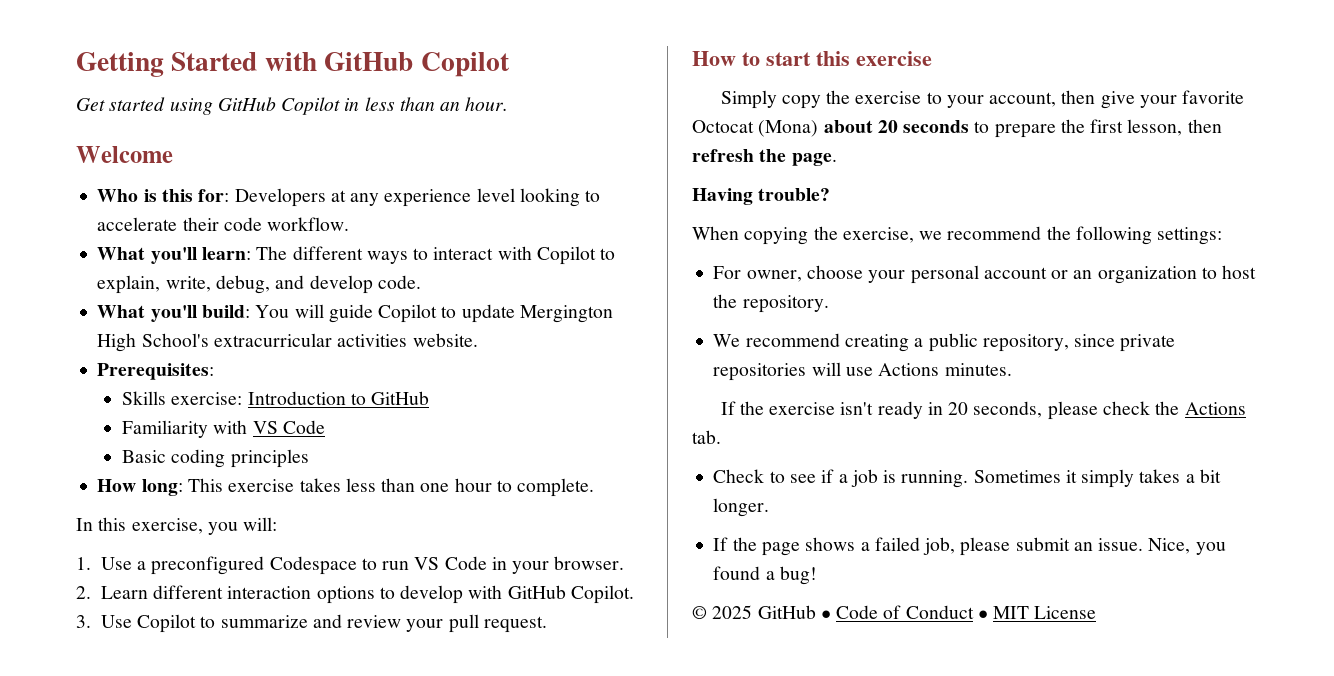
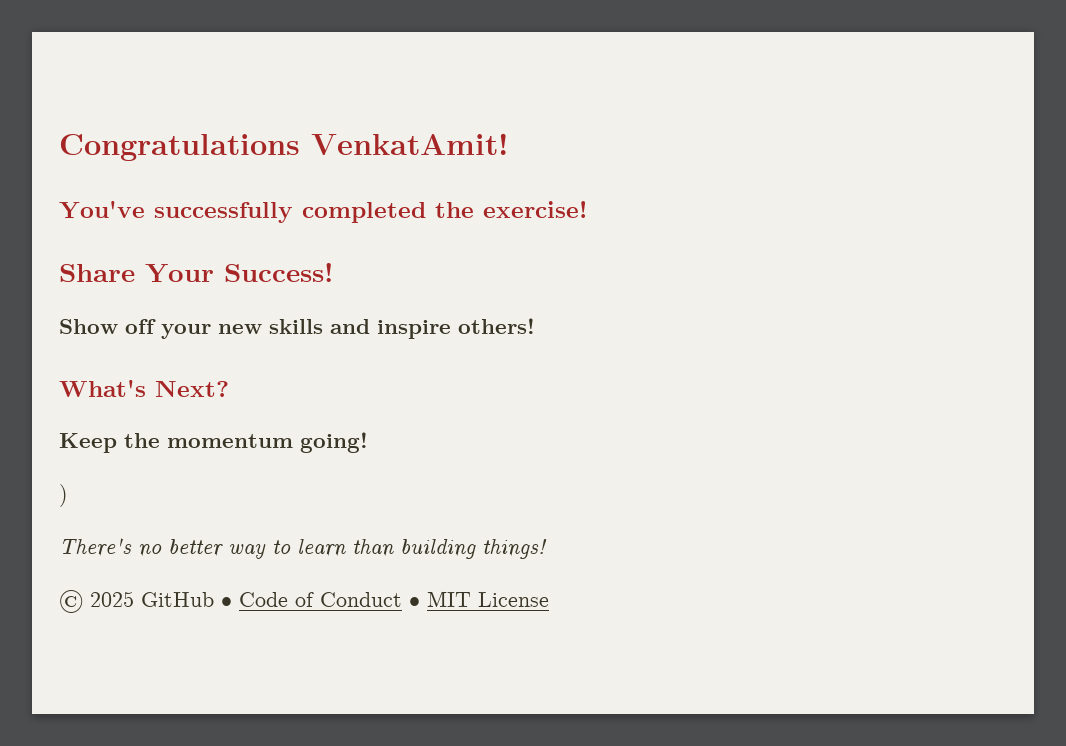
- Getting Started with GitHub Copilot
- Get started using GitHub Copilot in less than an hour.
- Welcome
- Who is this for: Developers at any experience level looking to accelerate their code workflow.
- What you'll learn: The different ways to interact with Copilot to explain, write, debug, and develop code.
- What you'll build: You will guide Copilot to update Mergington High School's extracurricular activities website.
- Prerequisites:
- Skills exercise: Introduction to GitHub
- Familiarity with VS Code
- Basic coding principles
- How long: This exercise takes less than one hour to complete.
- In this exercise, you will:
- 1. Use a preconfigured Codespace to run VS Code in your browser.
- 2. Learn different interaction options to develop with GitHub Copilot.
- 3. Use Copilot to summarize and review your pull request.
- How to start this exercise
- Simply copy the exercise to your account, then give your favorite Octocat (Mona) about 20 seconds to prepare the first lesson, then refresh the page.
- Having trouble?
- When copying the exercise, we recommend the following settings:
- For owner, choose your personal account or an organization to host the repository.
- We recommend creating a public repository, since private repositories will use Actions minutes.
- If the exercise isn't ready in 20 seconds, please check the Actions tab.
- Check to see if a job is running. Sometimes it simply takes a bit longer.
- If the page shows a failed job, please submit an issue. Nice, you found a bug!
+ Congratulations VenkatAmit!
+ You've successfully completed the exercise!
+ Share Your Success!
+ Show off your new skills and inspire others!
+ What's Next?
+ Keep the momentum going!
+ )
+ There's no better way to learn than building things!

